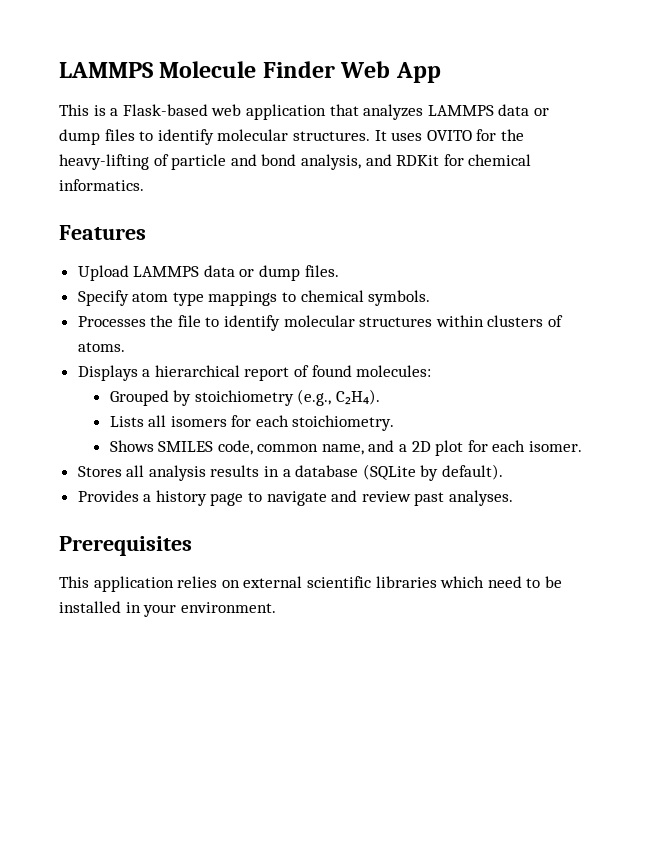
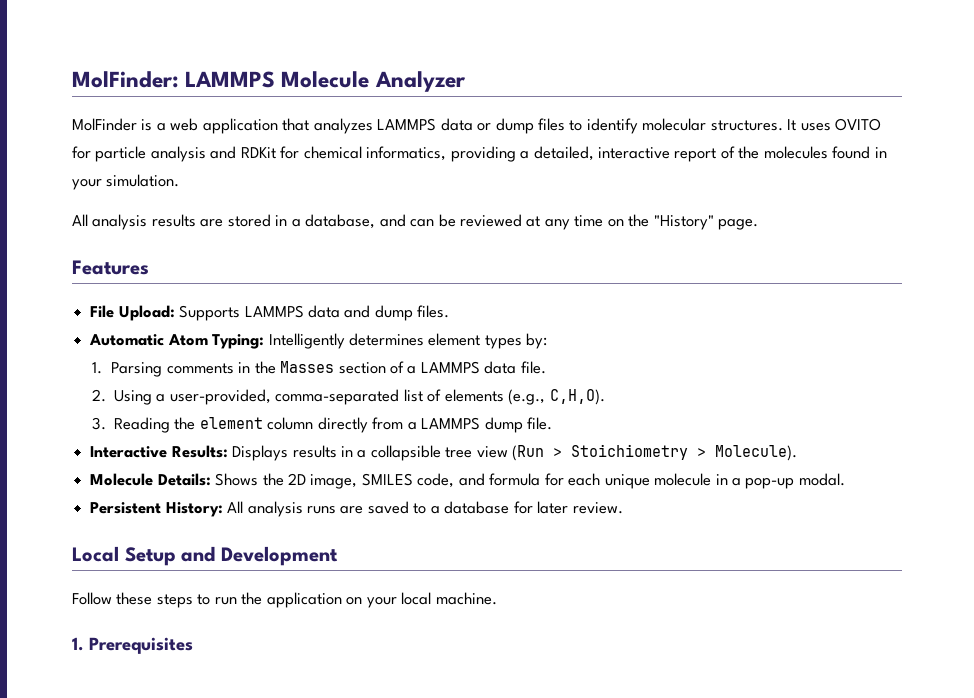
- LAMMPS Molecule Finder Web App
- This is a Flask-based web application that analyzes LAMMPS data or dump files to identify molecular structures.
+ MolFinder: LAMMPS Molecule Analyzer
+ MolFinder is a web application that analyzes LAMMPS data or dump files to identify molecular structures.
- It uses OVITO for the heavy-lifting of particle and bond analysis, and RDKit for chemical informatics.
+ It uses OVITO for particle analysis and RDKit for chemical informatics, providing a detailed, interactive report of the molecules found in your simulation.
+ All analysis results are stored in a database, and can be reviewed at any time on the "History" page.
  Features
- Upload LAMMPS data or dump files.
+ File Upload: Supports LAMMPS data and dump files.
- Specify atom type mappings to chemical symbols.
- Processes the file to identify molecular structures within clusters of atoms.
- Displays a hierarchical report of found molecules:
- Grouped by stoichiometry (e.g., C₂H₄).
- Lists all isomers for each stoichiometry.
- Shows SMILES code, common name, and a 2D plot for each isomer.
- Stores all analysis results in a database (SQLite by default).
- Provides a history page to navigate and review past analyses.
- Prerequisites
- This application relies on external scientific libraries which need to be installed in your environment.
+ Automatic Atom Typing: Intelligently determines element types by:
+ 1. Parsing comments in the Masses section of a LAMMPS data file.
+ 2. Using a user-provided, comma-separated list of elements (e.g., C,H,O).
+ 3. Reading the element column directly from a LAMMPS dump file.
+ Interactive Results: Displays results in a collapsible tree view (Run > Stoichiometry > Molecule).
+ Molecule Details: Shows the 2D image, SMILES code, and formula for each unique molecule in a pop-up modal.
+ Persistent History: All analysis runs are saved to a database for later review.
+ Local Setup and Development
+ Follow these steps to run the application on your local machine.
+ 1. Prerequisites

